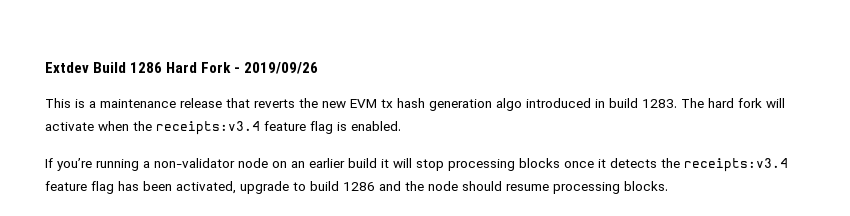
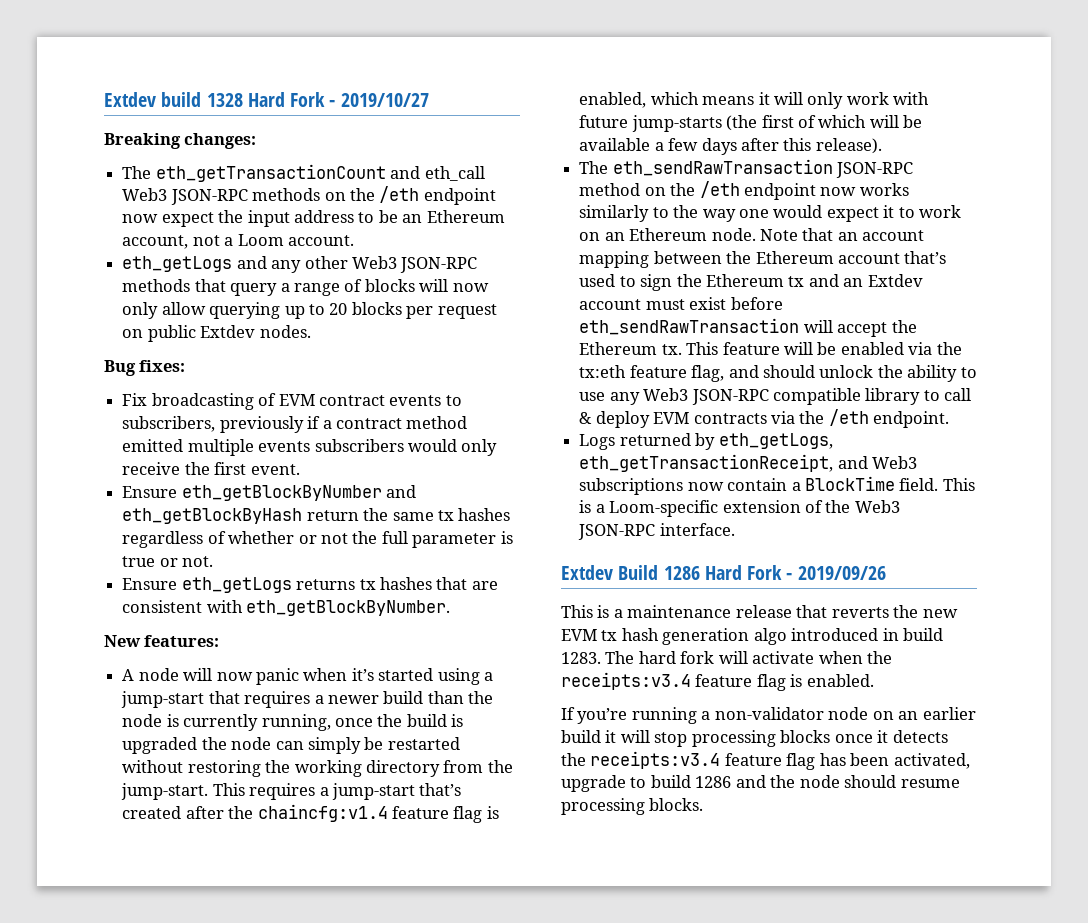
+ Extdev build 1328 Hard Fork - 2019/10/27
+ Breaking changes:
+ The eth_getTransactionCount and eth_call Web3 JSON-RPC methods on the /eth endpoint now expect the input address to be an Ethereum account, not a Loom account.
+ eth_getLogs and any other Web3 JSON-RPC methods that query a range of blocks will now only allow querying up to 20 blocks per request on public Extdev nodes.
+ Bug fixes:
+ Fix broadcasting of EVM contract events to subscribers, previously if a contract method emitted multiple events subscribers would only receive the first event.
+ Ensure eth_getBlockByNumber and eth_getBlockByHash return the same tx hashes regardless of whether or not the full parameter is true or not.
+ Ensure eth_getLogs returns tx hashes that are consistent with eth_getBlockByNumber.
+ New features:
+ A node will now panic when it’s started using a jump-start that requires a newer build than the node is currently running, once the build is upgraded the node can simply be restarted without restoring the working directory from the jump-start. This requires a jump-start that’s created after the chaincfg:v1.4 feature flag is enabled, which means it will only work with future jump-starts (the first of which will be available a few days after this release).
+ The eth_sendRawTransaction JSON-RPC method on the /eth endpoint now works similarly to the way one would expect it to work on an Ethereum node. Note that an account mapping between the Ethereum account that’s used to sign the Ethereum tx and an Extdev account must exist before eth_sendRawTransaction will accept the Ethereum tx. This feature will be enabled via the tx:eth feature flag, and should unlock the ability to use any Web3 JSON-RPC compatible library to call & deploy EVM contracts via the /eth endpoint.
+ Logs returned by eth_getLogs, eth_getTransactionReceipt, and Web3 subscriptions now contain a BlockTime field. This is a Loom-specific extension of the Web3 JSON-RPC interface.

